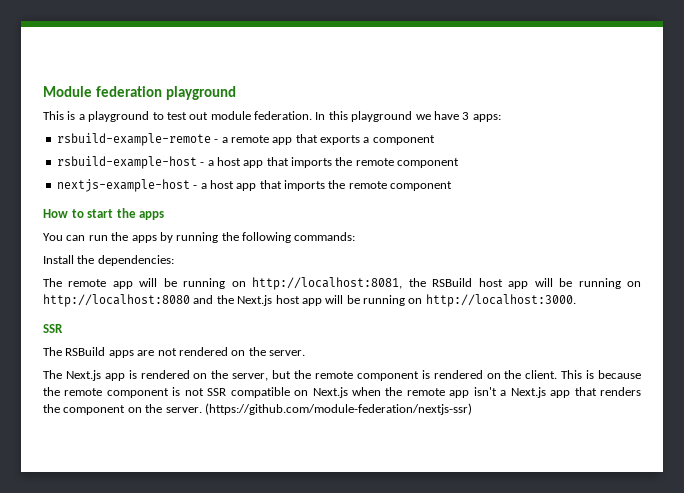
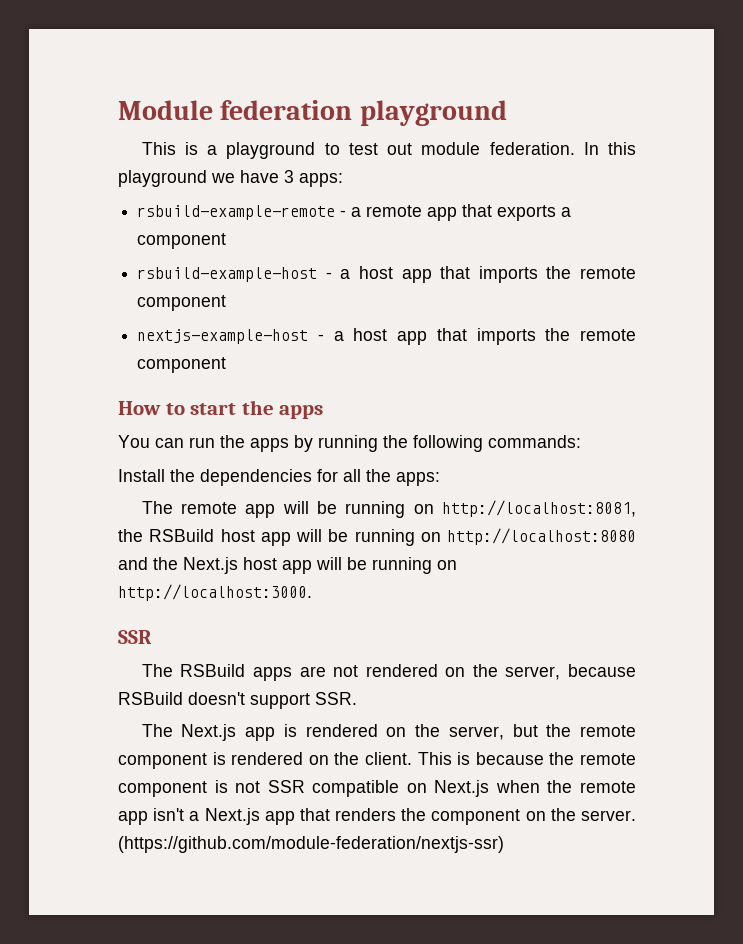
- Install the dependencies:
+ Install the dependencies for all the apps:
- The RSBuild apps are not rendered on the server.
+ The RSBuild apps are not rendered on the server, because RSBuild doesn't support SSR.

